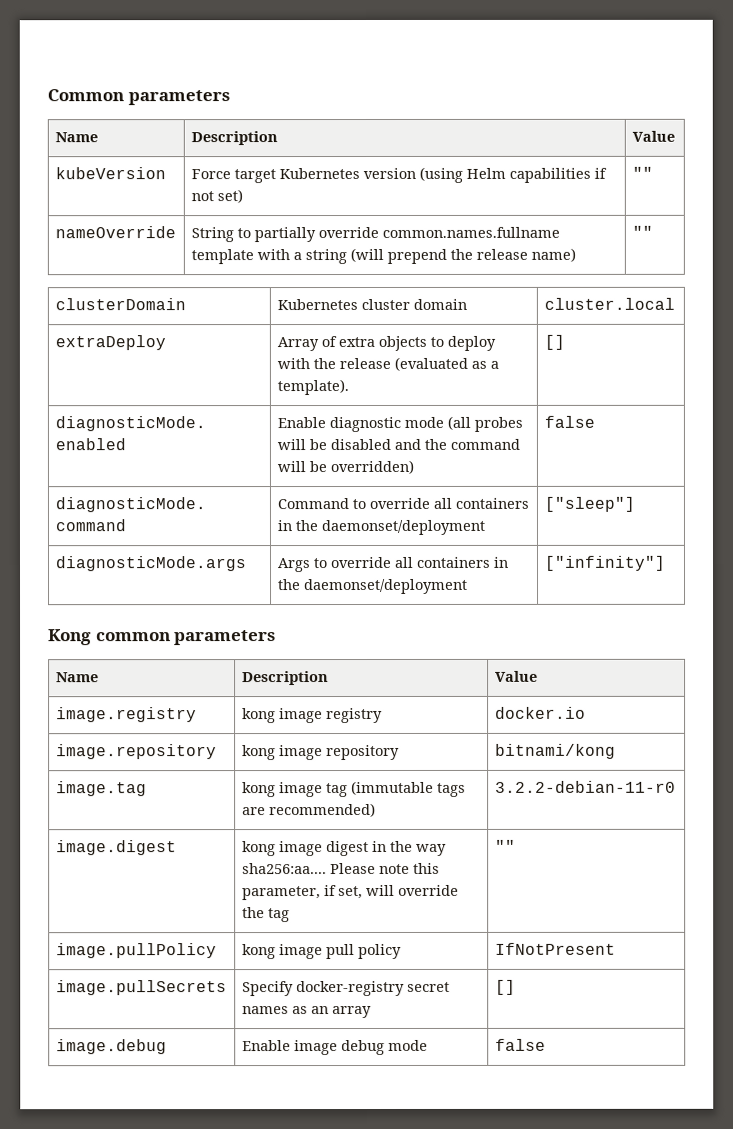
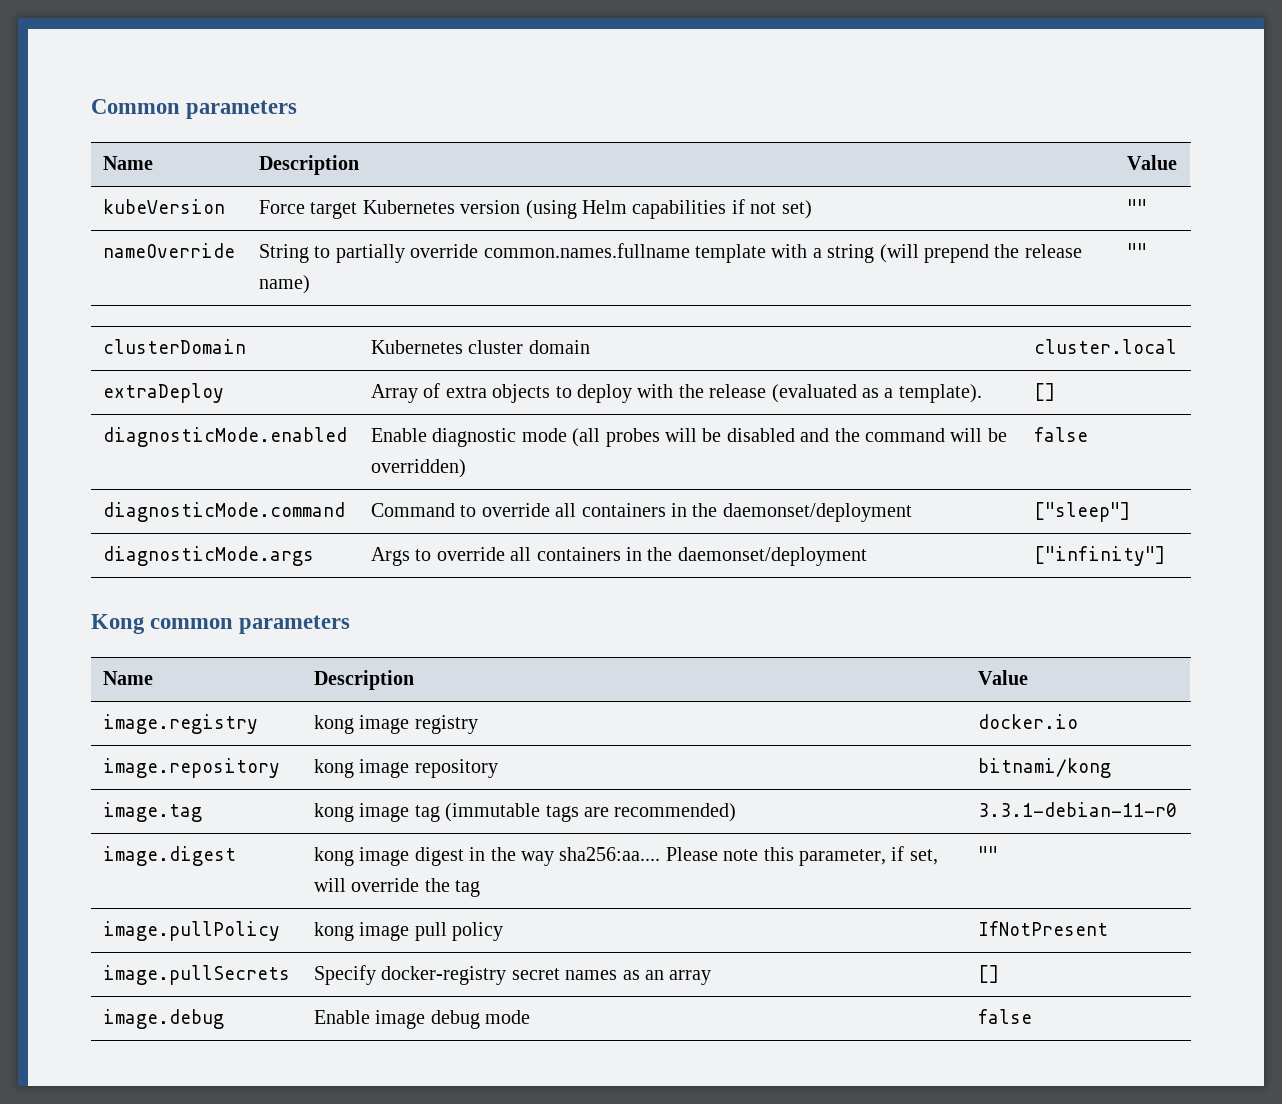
- image.tag | kong image tag (immutable tags are recommended) | 3.2.2-debian-11-r0
+ image.tag | kong image tag (immutable tags are recommended) | 3.3.1-debian-11-r0

